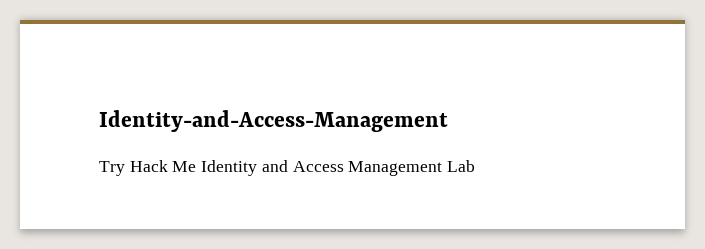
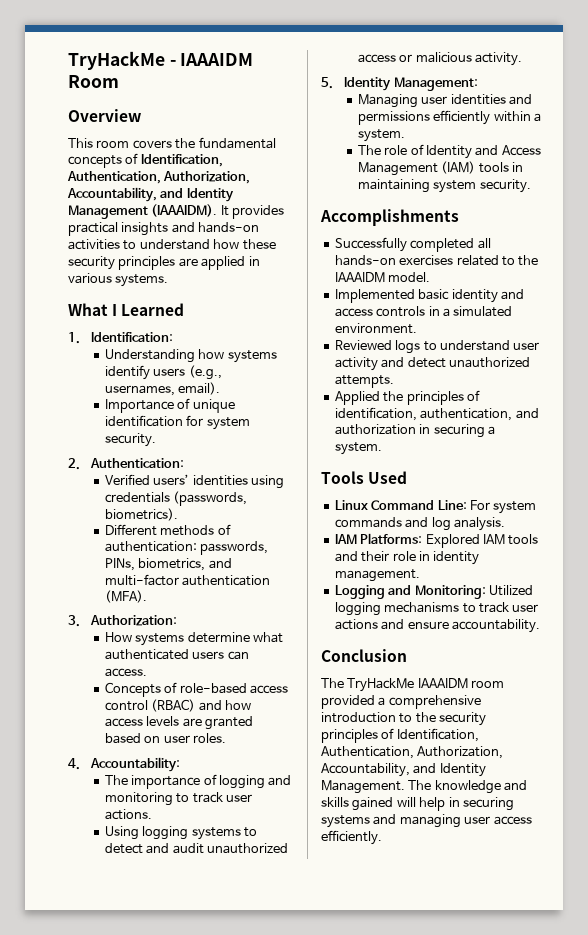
- Identity-and-Access-Management
- Try Hack Me Identity and Access Management Lab
+ TryHackMe - IAAAIDM Room
+ Overview
+ This room covers the fundamental concepts of Identification, Authentication, Authorization, Accountability, and Identity Management (IAAAIDM). It provides practical insights and hands-on activities to understand how these security principles are applied in various systems.
+ What I Learned
+ 1. Identification:
+ Understanding how systems identify users (e.g., usernames, email).
+ Importance of unique identification for system security.
+ 2. Authentication:
+ Verified users’ identities using credentials (passwords, biometrics).
+ Different methods of authentication: passwords, PINs, biometrics, and multi-factor authentication (MFA).
+ 3. Authorization:
+ How systems determine what authenticated users can access.
+ Concepts of role-based access control (RBAC) and how access levels are granted based on user roles.
+ 4. Accountability:
+ The importance of logging and monitoring to track user actions.
+ Using logging systems to detect and audit unauthorized access or malicious activity.
+ 5. Identity Management:
+ Managing user identities and permissions efficiently within a system.
+ The role of Identity and Access Management (IAM) tools in maintaining system security.
+ Accomplishments
+ Successfully completed all hands-on exercises related to the IAAAIDM model.
+ Implemented basic identity and access controls in a simulated environment.
+ Reviewed logs to understand user activity and detect unauthorized attempts.
+ Applied the principles of identification, authentication, and authorization in securing a system.
+ Tools Used
+ Linux Command Line: For system commands and log analysis.
+ IAM Platforms: Explored IAM tools and their role in identity management.
+ Logging and Monitoring: Utilized logging mechanisms to track user actions and ensure accountability.
+ Conclusion
+ The TryHackMe IAAAIDM room provided a comprehensive introduction to the security principles of Identification, Authentication, Authorization, Accountability, and Identity Management. The knowledge and skills gained will help in securing systems and managing user access efficiently.

